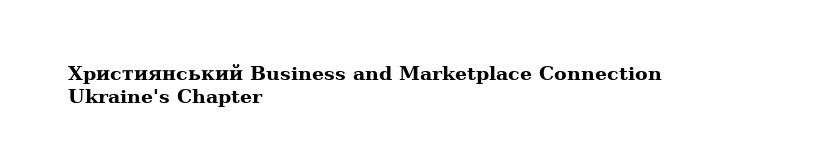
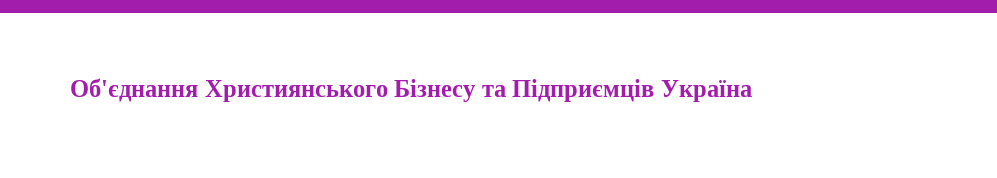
- Християнський Business and Marketplace Connection Ukraine's Chapter
+ Об'єднання Християнського Бізнесу та Підприємців Україна

